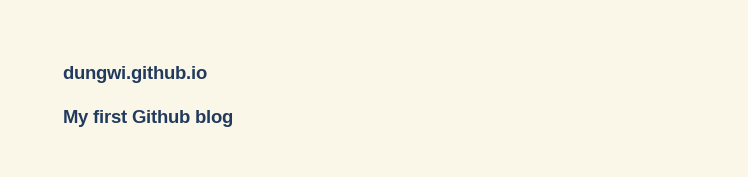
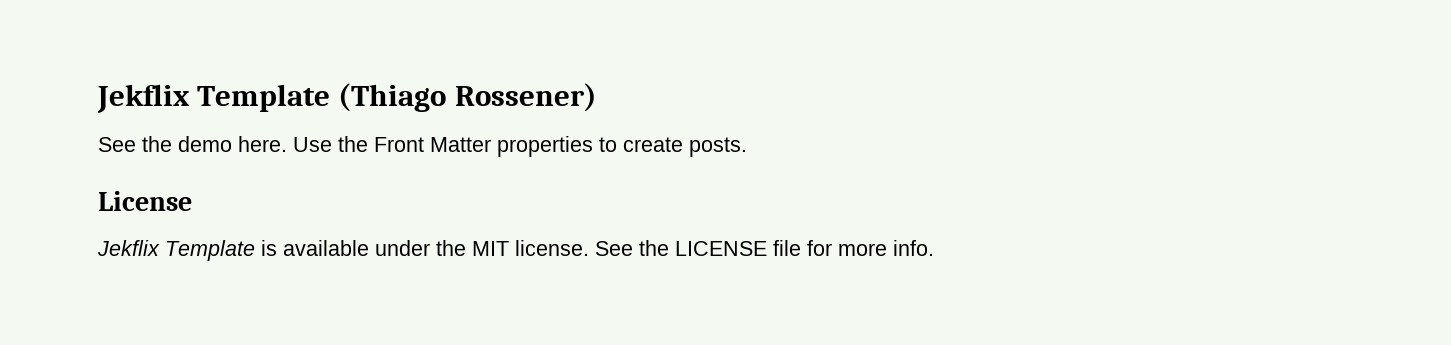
- dungwi.github.io
- My first Github blog
+ Jekflix Template (Thiago Rossener)
+ See the demo here. Use the Front Matter properties to create posts.
+ License
+ Jekflix Template is available under the MIT license. See the LICENSE file for more info.

